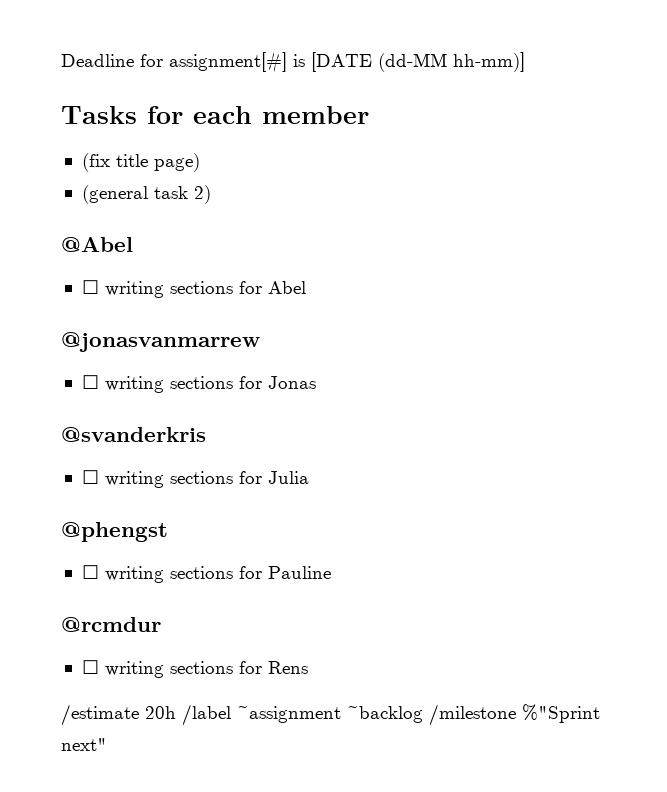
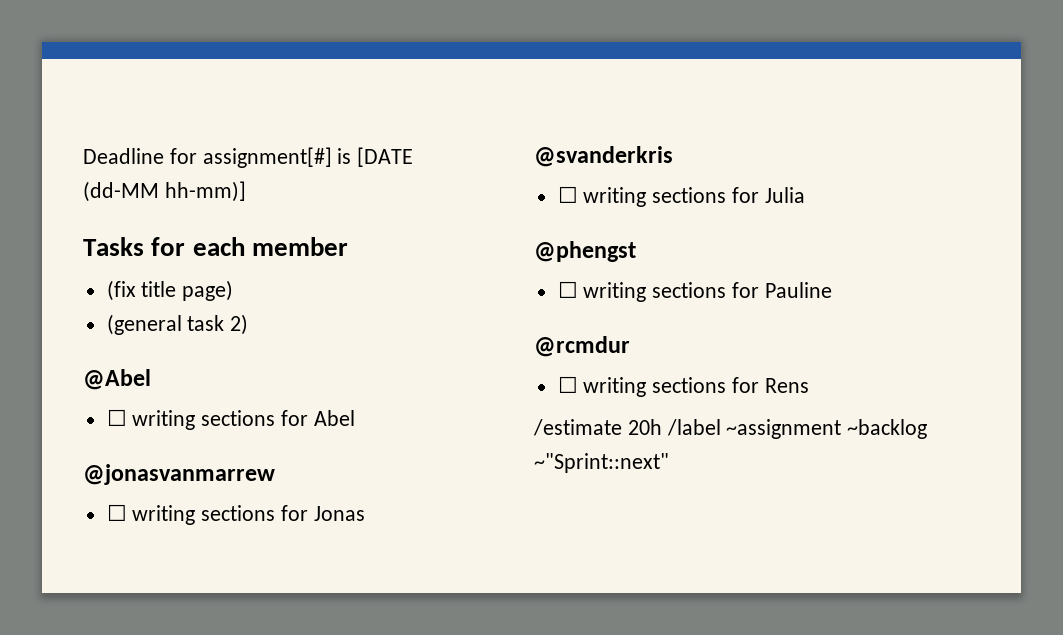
- /estimate 20h /label ~assignment ~backlog /milestone %"Sprint next"
+ /estimate 20h /label ~assignment ~backlog ~"Sprint::next"

